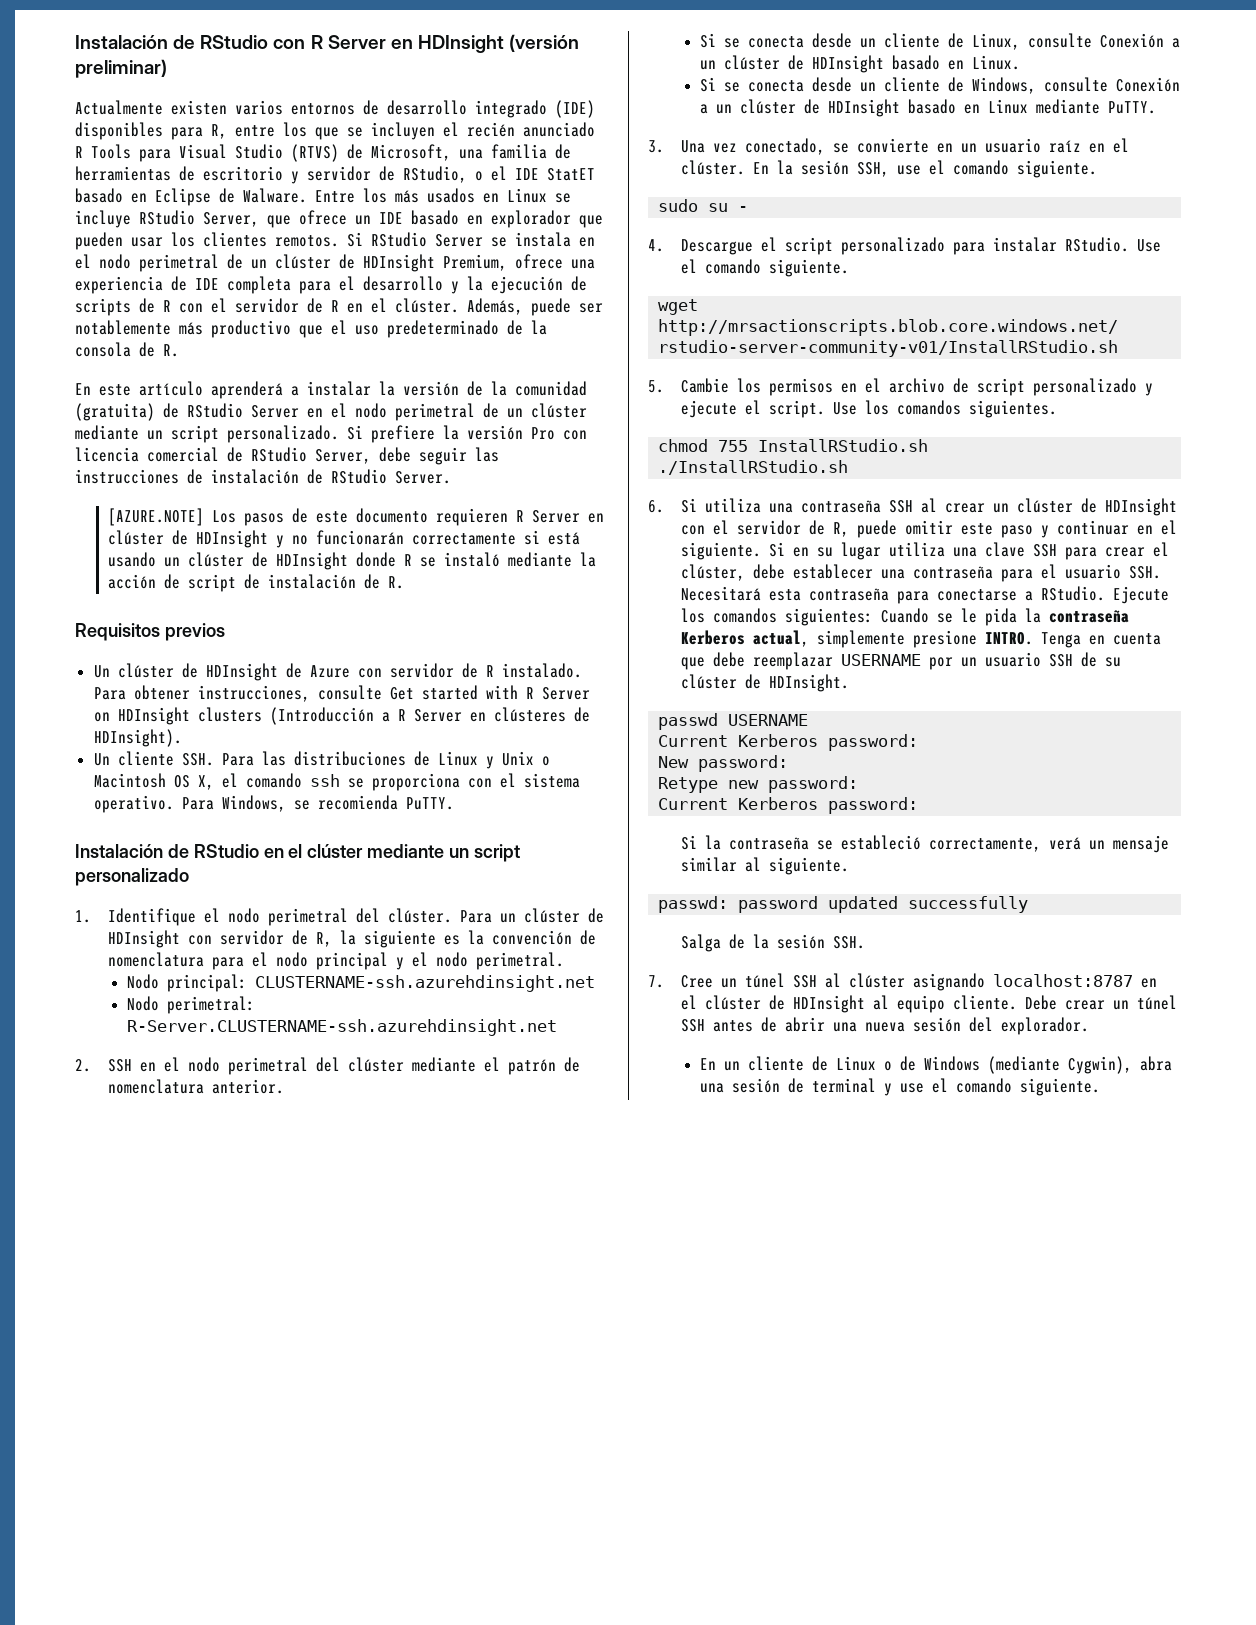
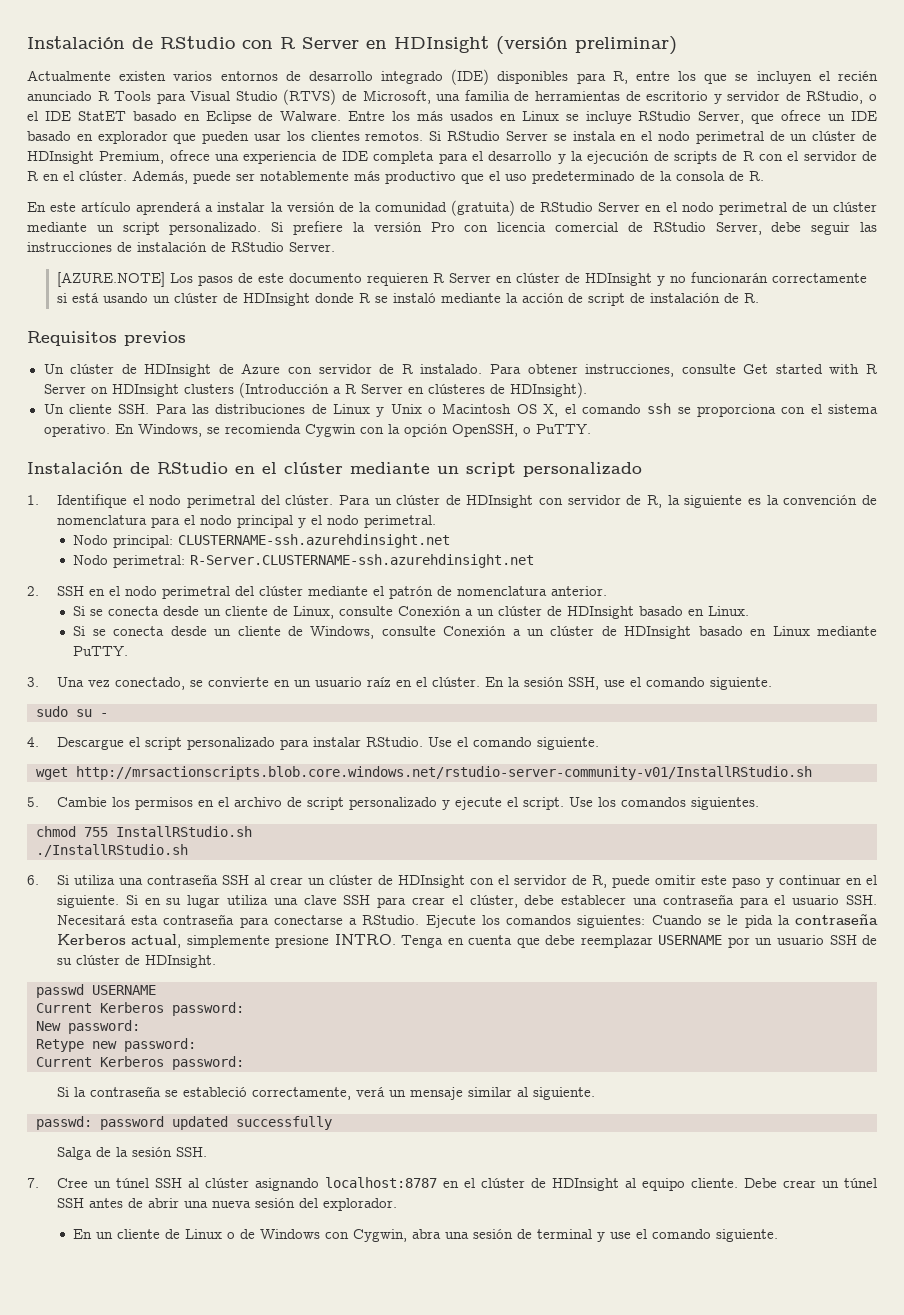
- Para Windows, se recomienda PuTTY.
+ En Windows, se recomienda Cygwin con la opción OpenSSH, o PuTTY.
- En un cliente de Linux o de Windows (mediante Cygwin), abra una sesión de terminal y use el comando siguiente.
+ En un cliente de Linux o de Windows con Cygwin, abra una sesión de terminal y use el comando siguiente.

